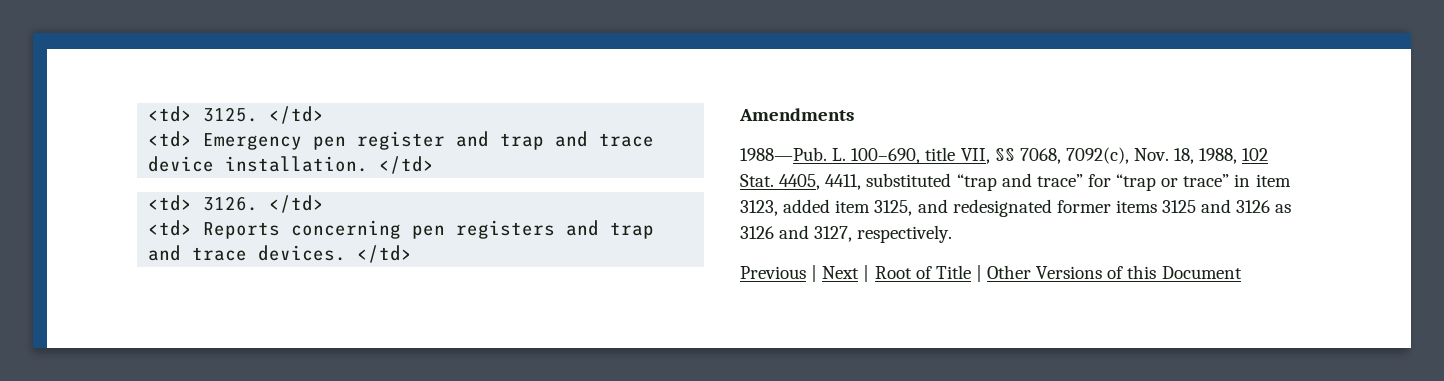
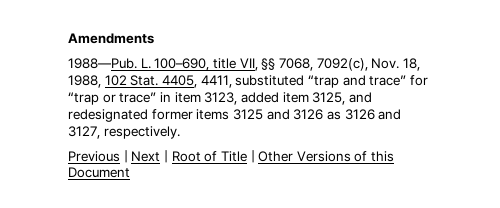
- <td> 3125. </td>
- <td> Emergency pen register and trap and trace device installation. </td>
- <td> 3126. </td>
- <td> Reports concerning pen registers and trap and trace devices. </td>

